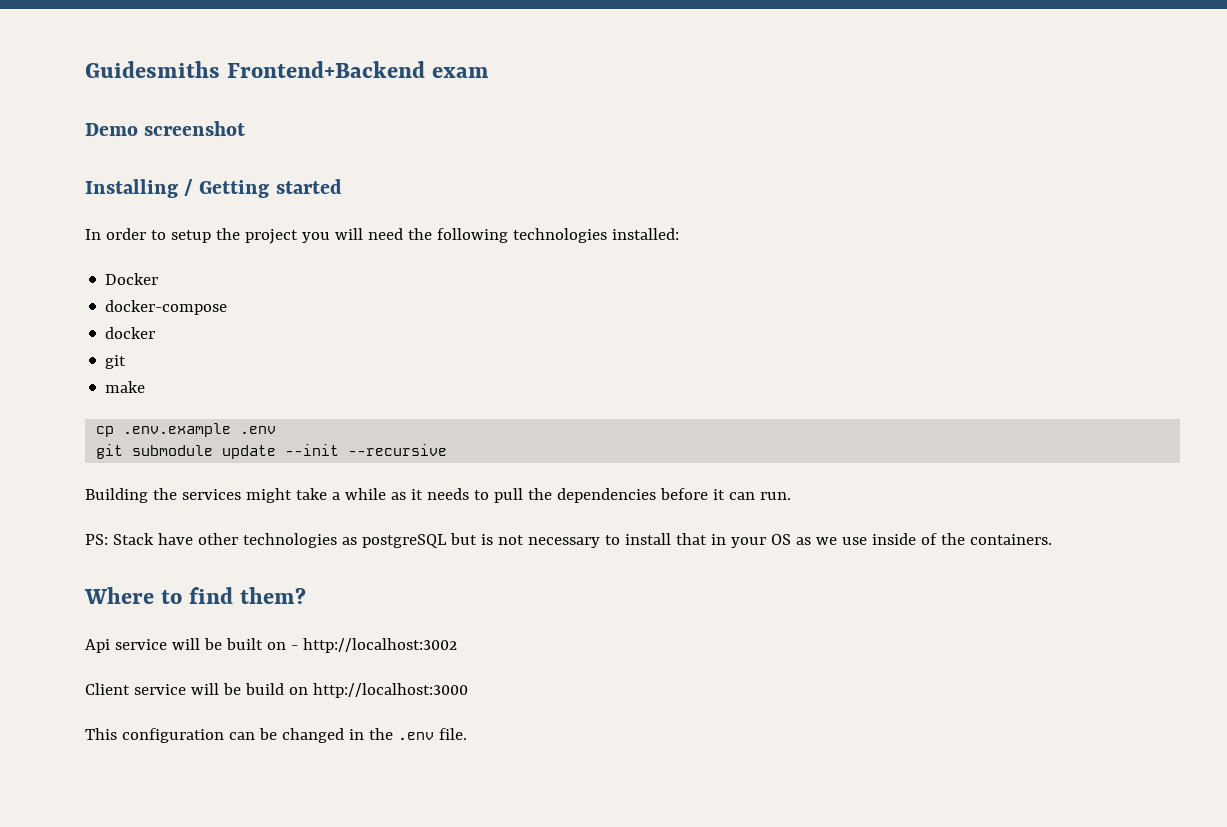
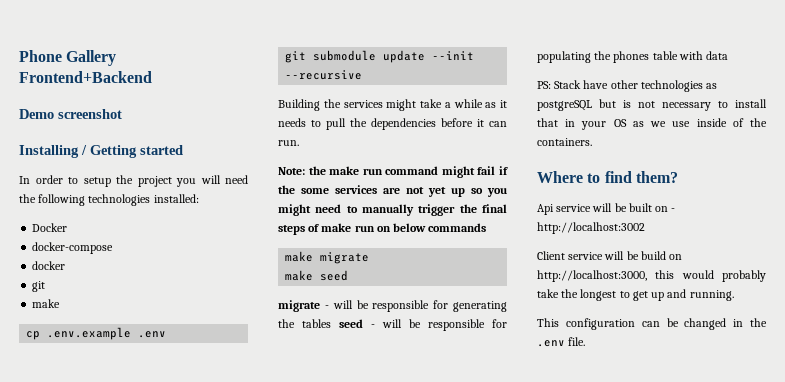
- Guidesmiths Frontend+Backend exam
+ Phone Gallery Frontend+Backend
+ Note: the make run command might fail if the some services are not yet up so you might need to manually trigger the final steps of make run on below commands
+ make migrate
+ make seed
+ migrate - will be responsible for generating the tables seed - will be responsible for populating the phones table with data
- Client service will be build on http://localhost:3000
+ Client service will be build on http://localhost:3000, this would probably take the longest to get up and running.

